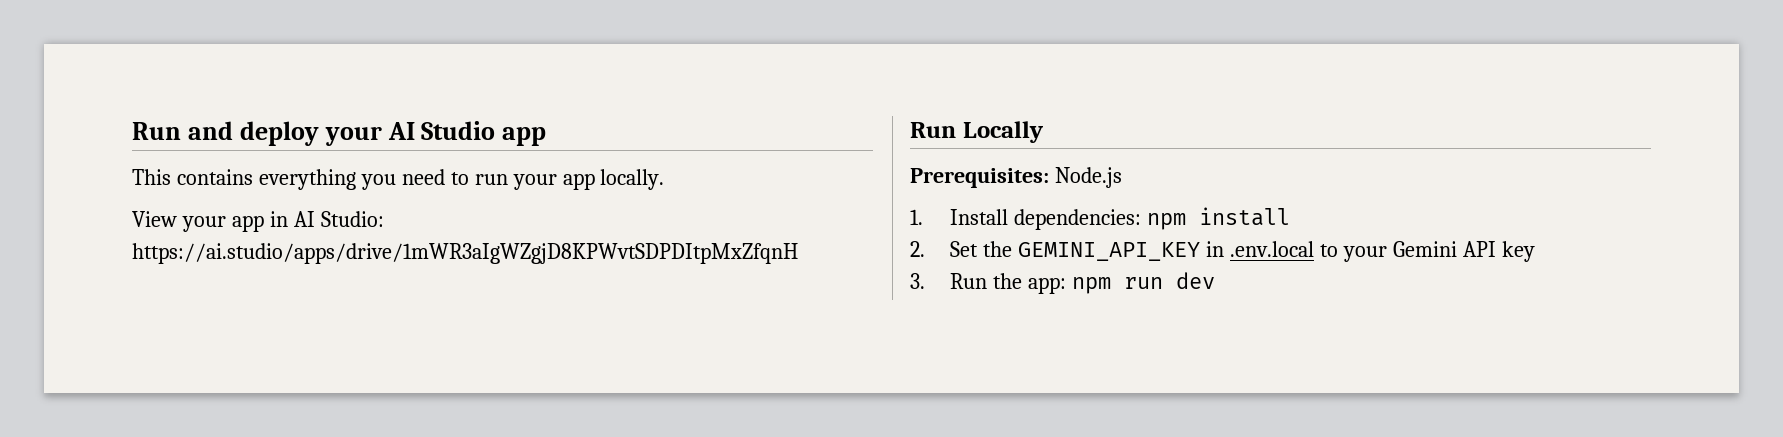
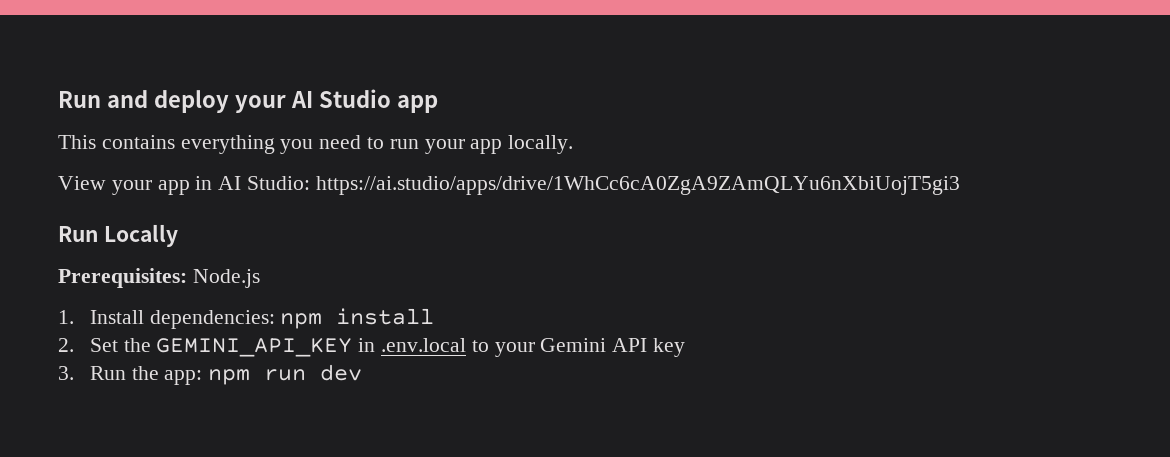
- View your app in AI Studio: https://ai.studio/apps/drive/1mWR3aIgWZgjD8KPWvtSDPDItpMxZfqnH
+ View your app in AI Studio: https://ai.studio/apps/drive/1WhCc6cA0ZgA9ZAmQLYu6nXbiUojT5gi3

